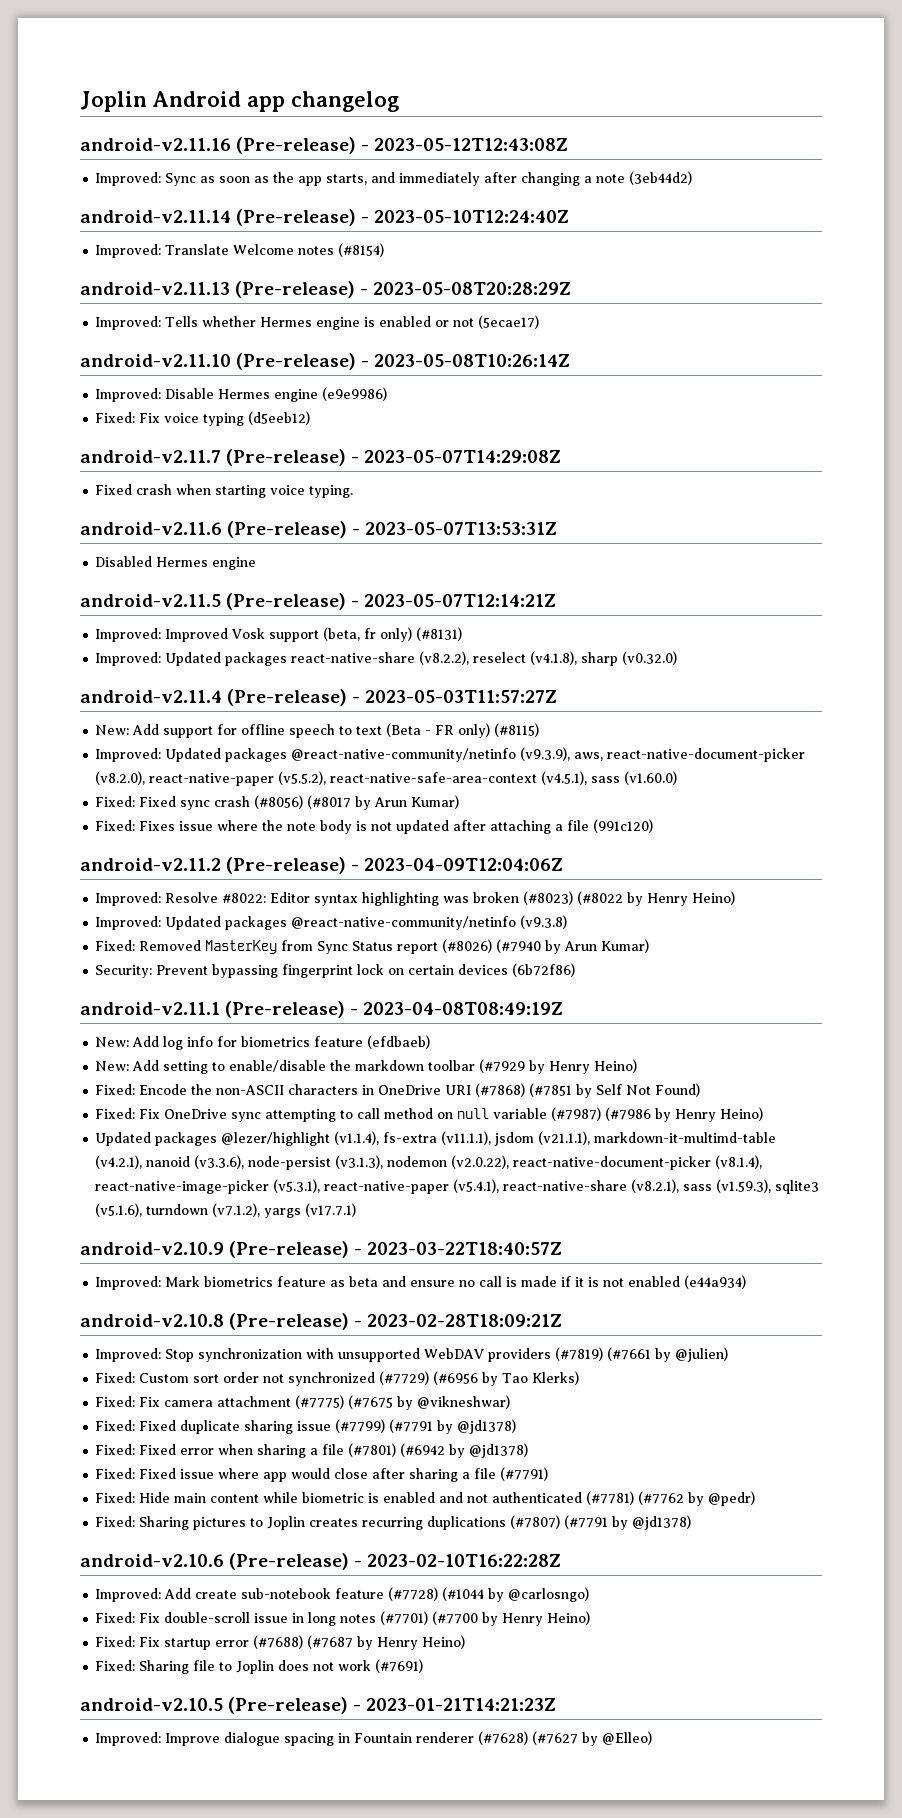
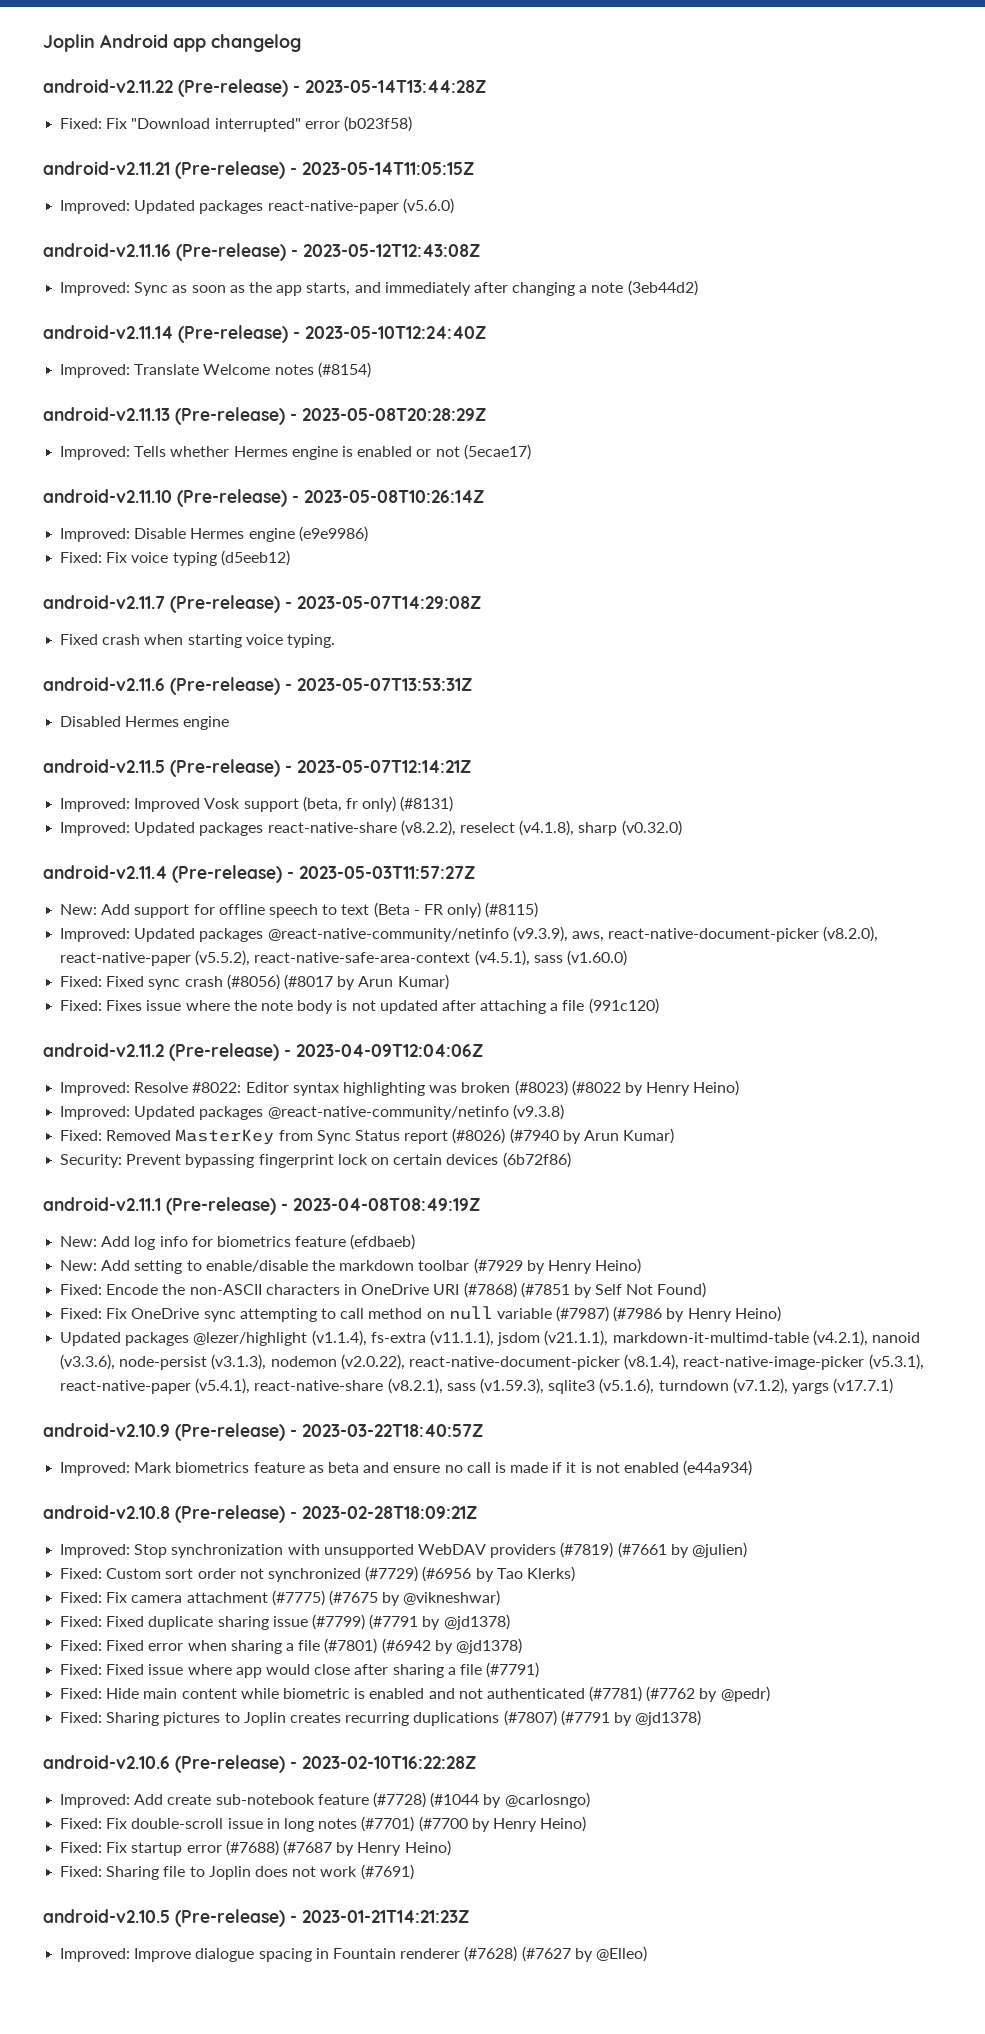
+ android-v2.11.22 (Pre-release) - 2023-05-14T13:44:28Z
+ Fixed: Fix "Download interrupted" error (b023f58)
+ android-v2.11.21 (Pre-release) - 2023-05-14T11:05:15Z
+ Improved: Updated packages react-native-paper (v5.6.0)

